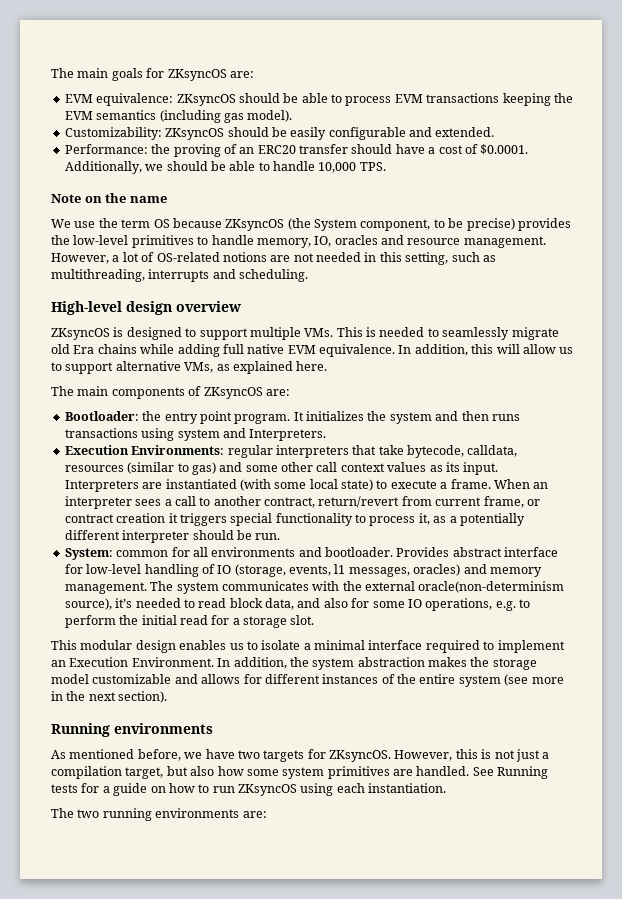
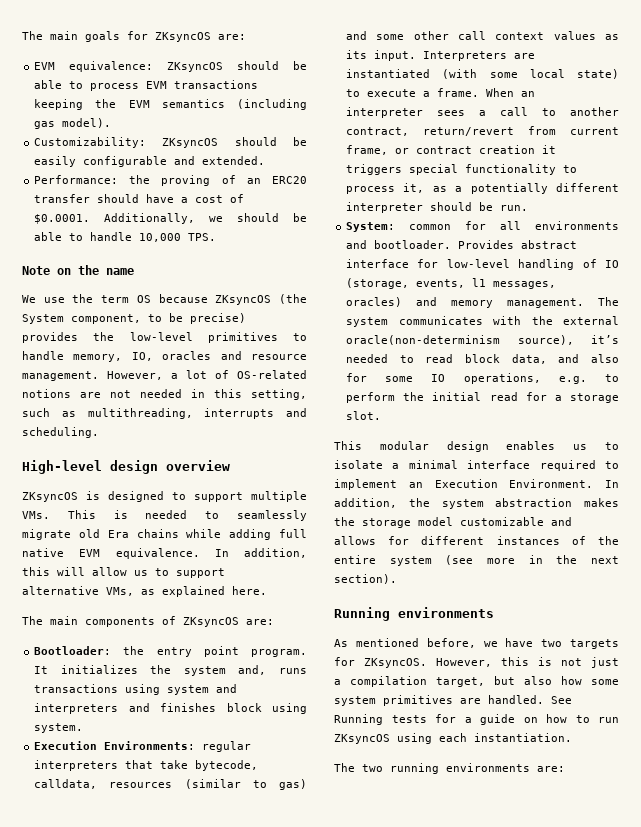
- It initializes the system and then runs transactions using system and Interpreters.
+ It initializes the system and, runs transactions using system and interpreters and finishes block using system.

